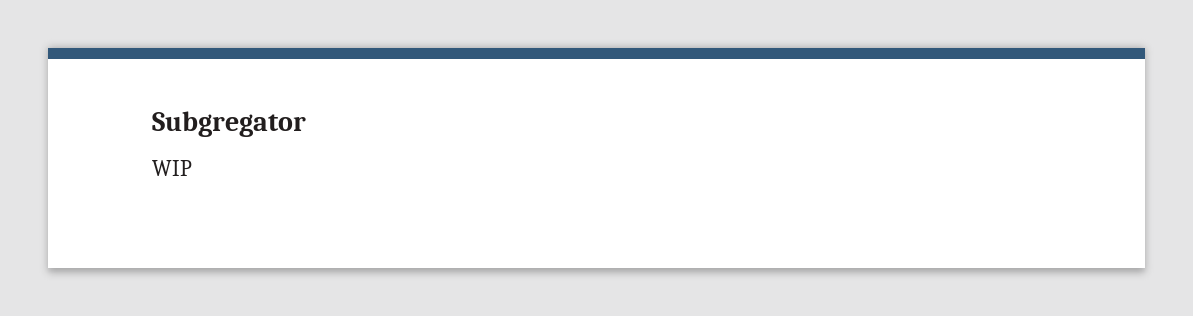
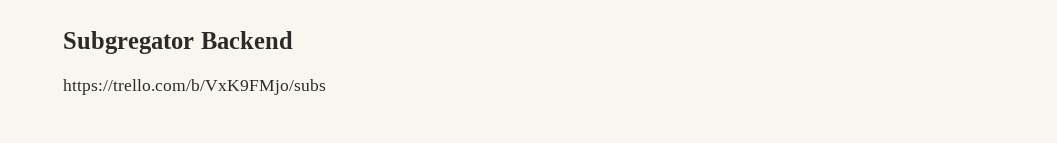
- Subgregator
- WIP
+ Subgregator Backend
+ https://trello.com/b/VxK9FMjo/subs

